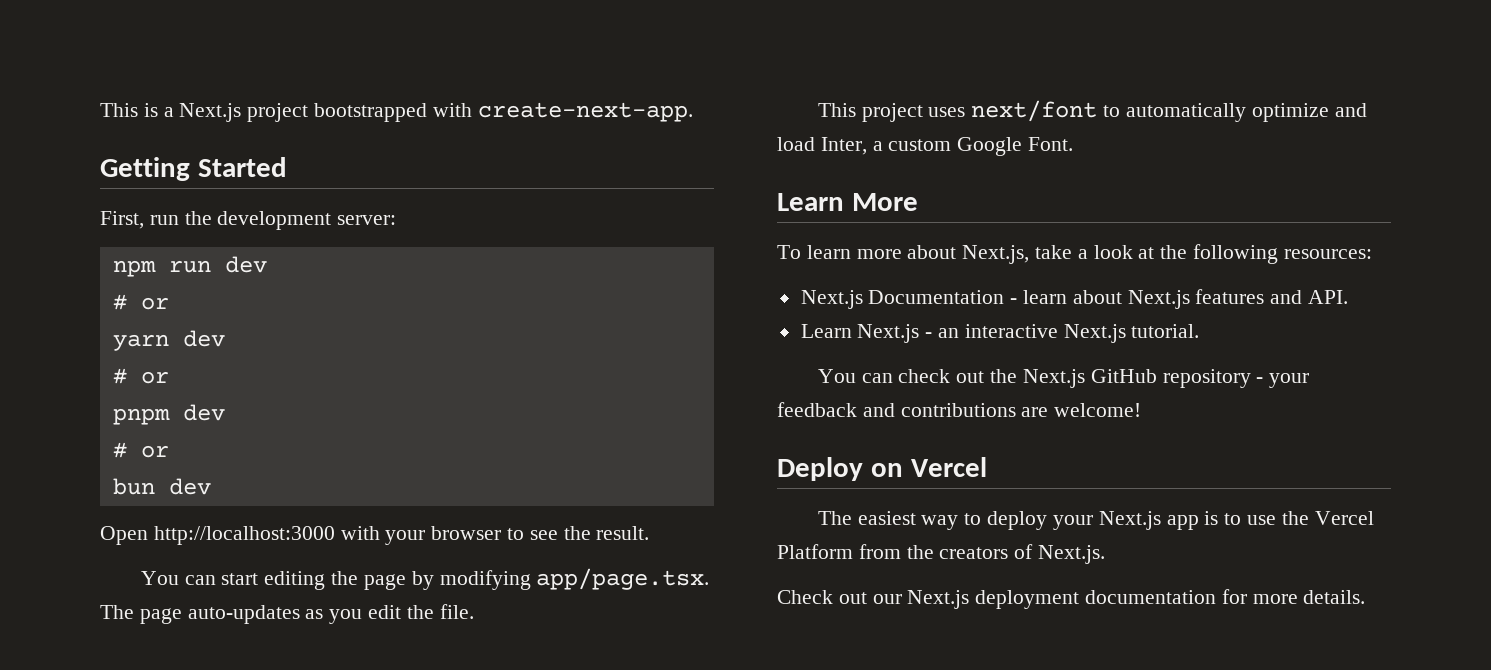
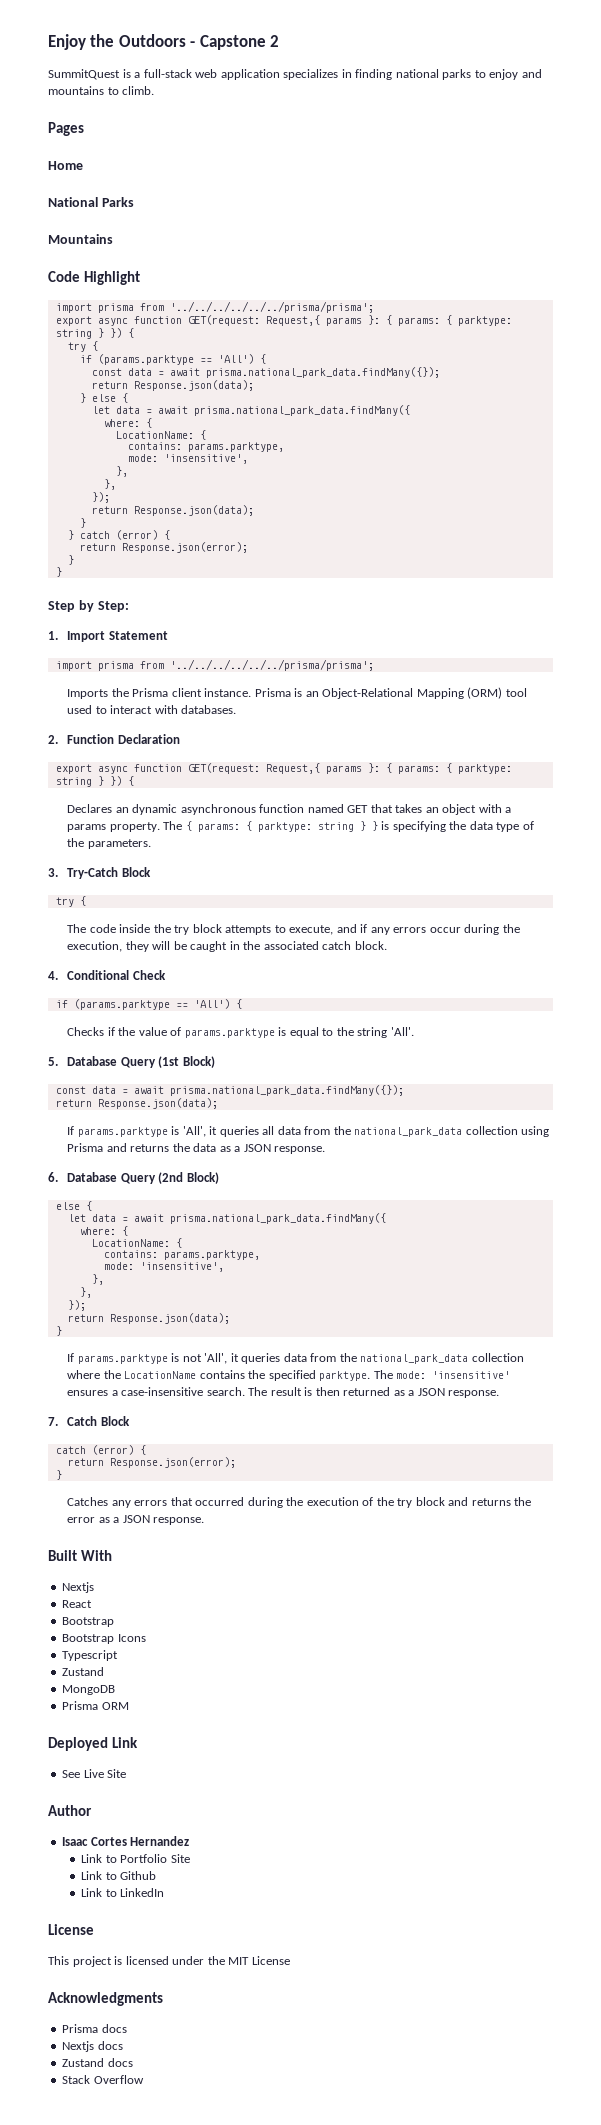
- This is a Next.js project bootstrapped with create-next-app.
- Getting Started
- First, run the development server:
- npm run dev
- # or
- yarn dev
- # or
- pnpm dev
- # or
- bun dev
- Open http://localhost:3000 with your browser to see the result.
- You can start editing the page by modifying app/page.tsx. The page auto-updates as you edit the file.
- This project uses next/font to automatically optimize and load Inter, a custom Google Font.
- Learn More
- To learn more about Next.js, take a look at the following resources:
- Next.js Documentation - learn about Next.js features and API.
- Learn Next.js - an interactive Next.js tutorial.
- You can check out the Next.js GitHub repository - your feedback and contributions are welcome!
- Deploy on Vercel
- The easiest way to deploy your Next.js app is to use the Vercel Platform from the creators of Next.js.
- Check out our Next.js deployment documentation for more details.
+ Enjoy the Outdoors - Capstone 2
+ SummitQuest is a full-stack web application specializes in finding national parks to enjoy and mountains to climb.
+ Pages
+ Home
+ National Parks
+ Mountains
+ Code Highlight
+ import prisma from '../../../../../../prisma/prisma';
+ export async function GET(request: Request,{ params }: { params: { parktype: string } }) {
+ try {
+ if (params.parktype == 'All') {
+ const data = await prisma.national_park_data.findMany({});
+ return Response.json(data);
+ } else {
+ let data = await prisma.national_park_data.findMany({
+ where: {
+ LocationName: {
+ contains: params.parktype,
+ mode: 'insensitive',
+ },
+ },
+ });
+ return Response.json(data);
+ }
+ } catch (error) {
+ return Response.json(error);
+ }
+ }
+ Step by Step:
+ 1. Import Statement
+ import prisma from '../../../../../../prisma/prisma';
+ Imports the Prisma client instance. Prisma is an Object-Relational Mapping (ORM) tool used to interact with databases.
+ 2. Function Declaration
+ export async function GET(request: Request,{ params }: { params: { parktype: string } }) {
+ Declares an dynamic asynchronous function named GET that takes an object with a params property. The { params: { parktype: string } } is specifying the data type of the parameters.
+ 3. Try-Catch Block
+ try {
+ The code inside the try block attempts to execute, and if any errors occur during the execution, they will be caught in the associated catch block.
+ 4. Conditional Check
+ if (params.parktype == 'All') {
+ Checks if the value of params.parktype is equal to the string 'All'.
+ 5. Database Query (1st Block)
+ const data = await prisma.national_park_data.findMany({});
+ return Response.json(data);
+ If params.parktype is 'All', it queries all data from the national_park_data collection using Prisma and returns the data as a JSON response.
+ 6. Database Query (2nd Block)
+ else {
+ let data = await prisma.national_park_data.findMany({
+ where: {
+ LocationName: {
+ contains: params.parktype,
+ mode: 'insensitive',
+ },
+ },
+ });
+ return Response.json(data);
+ }
+ If params.parktype is not 'All', it queries data from the national_park_data collection where the LocationName contains the specified parktype. The mode: 'insensitive' ensures a case-insensitive search. The result is then returned as a JSON response.
+ 7. Catch Block
+ catch (error) {
+ return Response.json(error);
+ }
+ Catches any errors that occurred during the execution of the try block and returns the error as a JSON response.
+ Built With
+ Nextjs
+ React
+ Bootstrap
+ Bootstrap Icons
+ Typescript
+ Zustand
+ MongoDB
+ Prisma ORM
+ Deployed Link
+ See Live Site
+ Author
+ Isaac Cortes Hernandez
+ Link to Portfolio Site
+ Link to Github
+ Link to LinkedIn
+ License
+ This project is licensed under the MIT License
+ Acknowledgments
+ Prisma docs
+ Nextjs docs
+ Zustand docs
+ Stack Overflow

